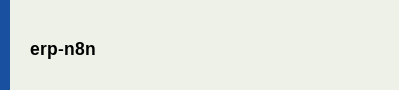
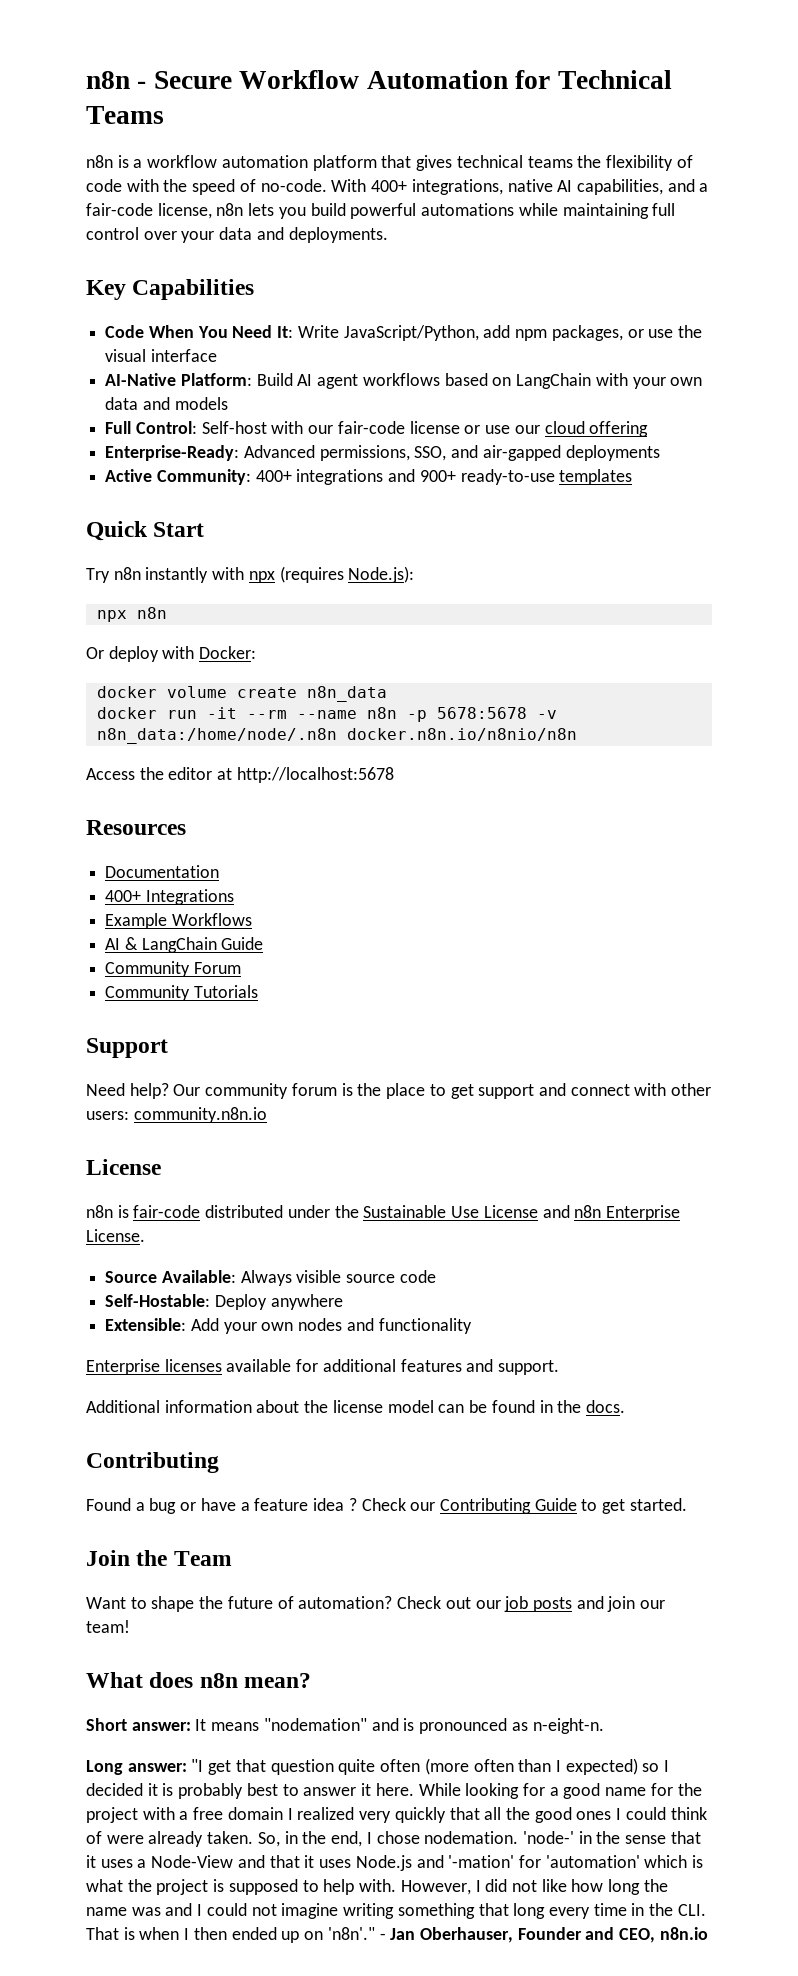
- erp-n8n
+ n8n - Secure Workflow Automation for Technical Teams
+ n8n is a workflow automation platform that gives technical teams the flexibility of code with the speed of no-code. With 400+ integrations, native AI capabilities, and a fair-code license, n8n lets you build powerful automations while maintaining full control over your data and deployments.
+ Key Capabilities
+ Code When You Need It: Write JavaScript/Python, add npm packages, or use the visual interface
+ AI-Native Platform: Build AI agent workflows based on LangChain with your own data and models
+ Full Control: Self-host with our fair-code license or use our cloud offering
+ Enterprise-Ready: Advanced permissions, SSO, and air-gapped deployments
+ Active Community: 400+ integrations and 900+ ready-to-use templates
+ Quick Start
+ Try n8n instantly with npx (requires Node.js):
+ npx n8n
+ Or deploy with Docker:
+ docker volume create n8n_data
+ docker run -it --rm --name n8n -p 5678:5678 -v n8n_data:/home/node/.n8n docker.n8n.io/n8nio/n8n
+ Access the editor at http://localhost:5678
+ Resources
+ Documentation
+ 400+ Integrations
+ Example Workflows
+ AI & LangChain Guide
+ Community Forum
+ Community Tutorials
+ Support
+ Need help? Our community forum is the place to get support and connect with other users: community.n8n.io
+ License
+ n8n is fair-code distributed under the Sustainable Use License and n8n Enterprise License.
+ Source Available: Always visible source code
+ Self-Hostable: Deploy anywhere
+ Extensible: Add your own nodes and functionality
+ Enterprise licenses available for additional features and support.
+ Additional information about the license model can be found in the docs.
+ Contributing
+ Found a bug or have a feature idea ? Check our Contributing Guide to get started.
+ Join the Team
+ Want to shape the future of automation? Check out our job posts and join our team!
+ What does n8n mean?
+ Short answer: It means "nodemation" and is pronounced as n-eight-n.
+ Long answer: "I get that question quite often (more often than I expected) so I decided it is probably best to answer it here. While looking for a good name for the project with a free domain I realized very quickly that all the good ones I could think of were already taken. So, in the end, I chose nodemation. 'node-' in the sense that it uses a Node-View and that it uses Node.js and '-mation' for 'automation' which is what the project is supposed to help with. However, I did not like how long the name was and I could not imagine writing something that long every time in the CLI. That is when I then ended up on 'n8n'." - Jan Oberhauser, Founder and CEO, n8n.io

